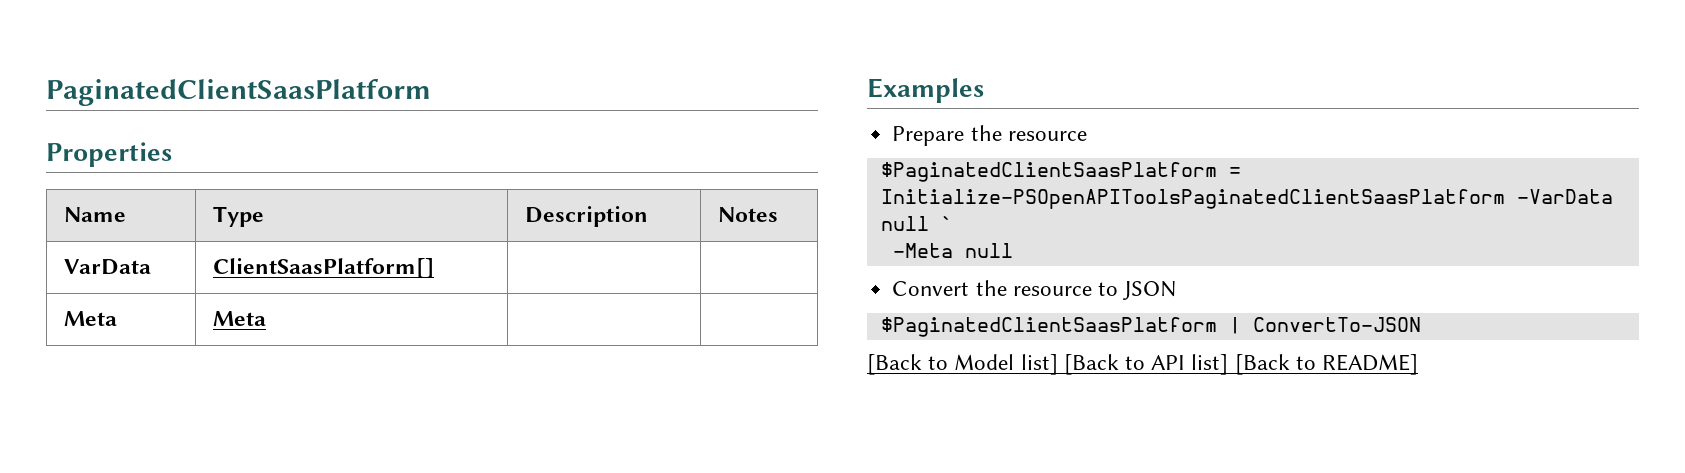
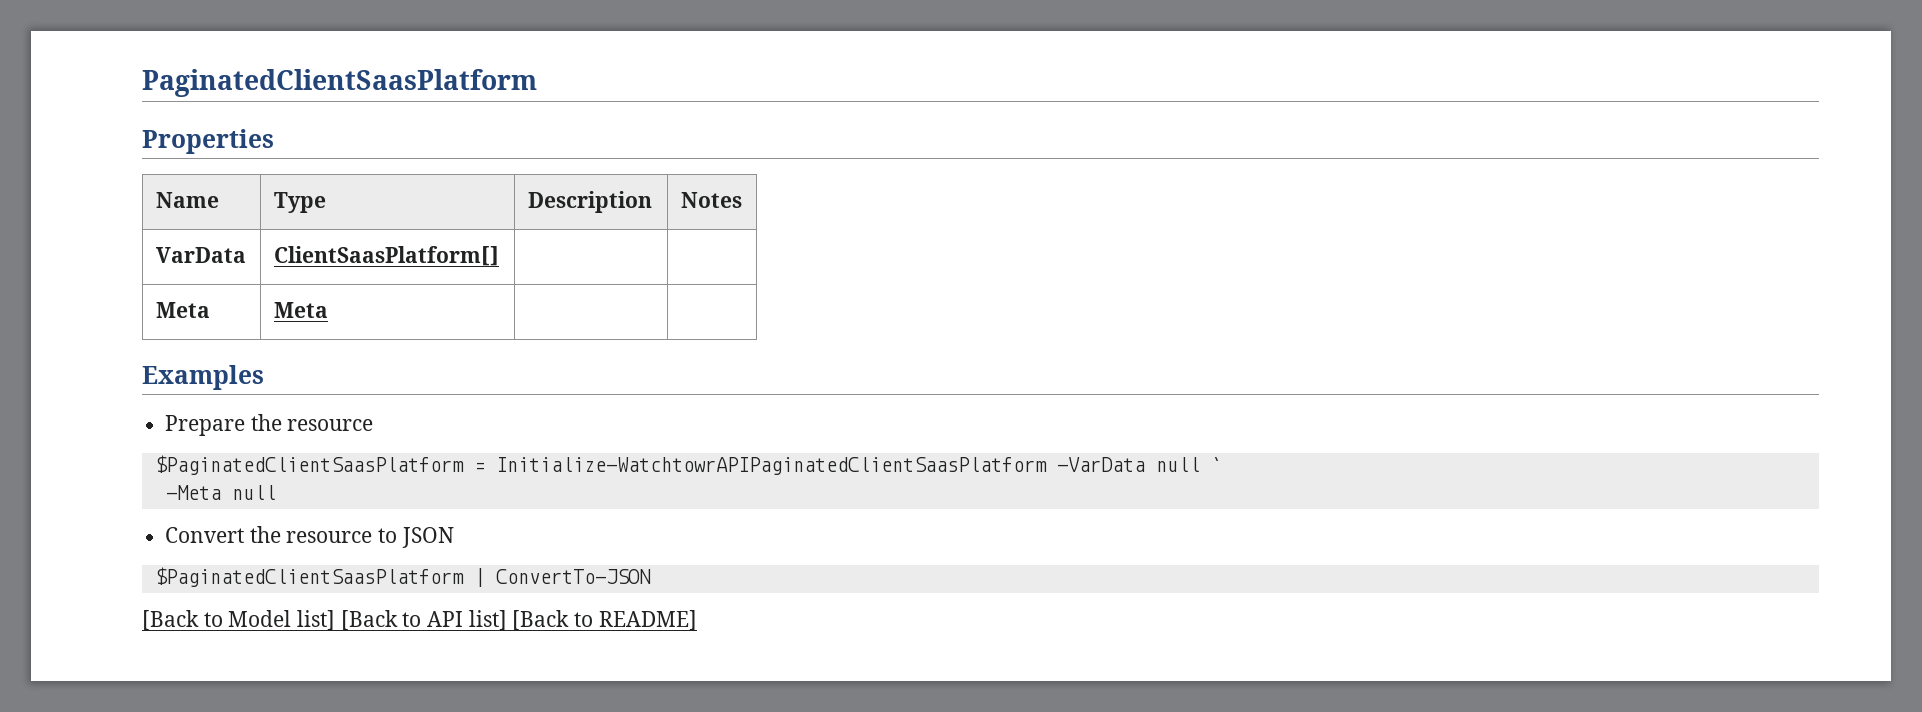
- $PaginatedClientSaasPlatform = Initialize-PSOpenAPIToolsPaginatedClientSaasPlatform -VarData null `
+ $PaginatedClientSaasPlatform = Initialize-WatchtowrAPIPaginatedClientSaasPlatform -VarData null `

